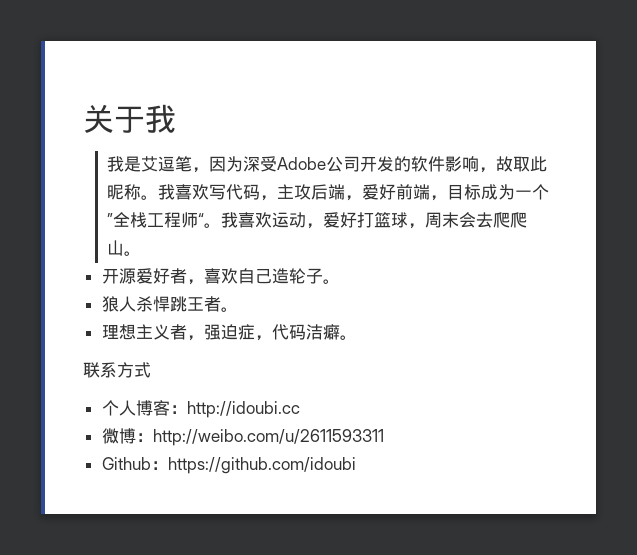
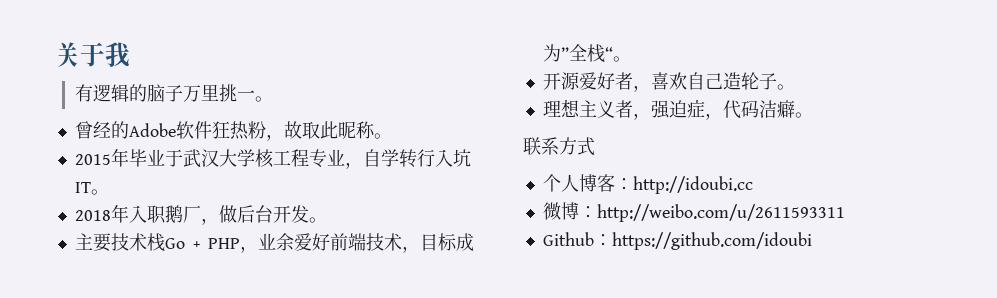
- 我是艾逗笔，因为深受Adobe公司开发的软件影响，故取此昵称。我喜欢写代码，主攻后端，爱好前端，目标成为一个”全栈工程师“。我喜欢运动，爱好打篮球，周末会去爬爬山。
+ 有逻辑的脑子万里挑一。
+ 曾经的Adobe软件狂热粉，故取此昵称。
+ 2015年毕业于武汉大学核工程专业，自学转行入坑IT。
+ 2018年入职鹅厂，做后台开发。
+ 主要技术栈Go + PHP，业余爱好前端技术，目标成为”全栈“。
- 狼人杀悍跳王者。

